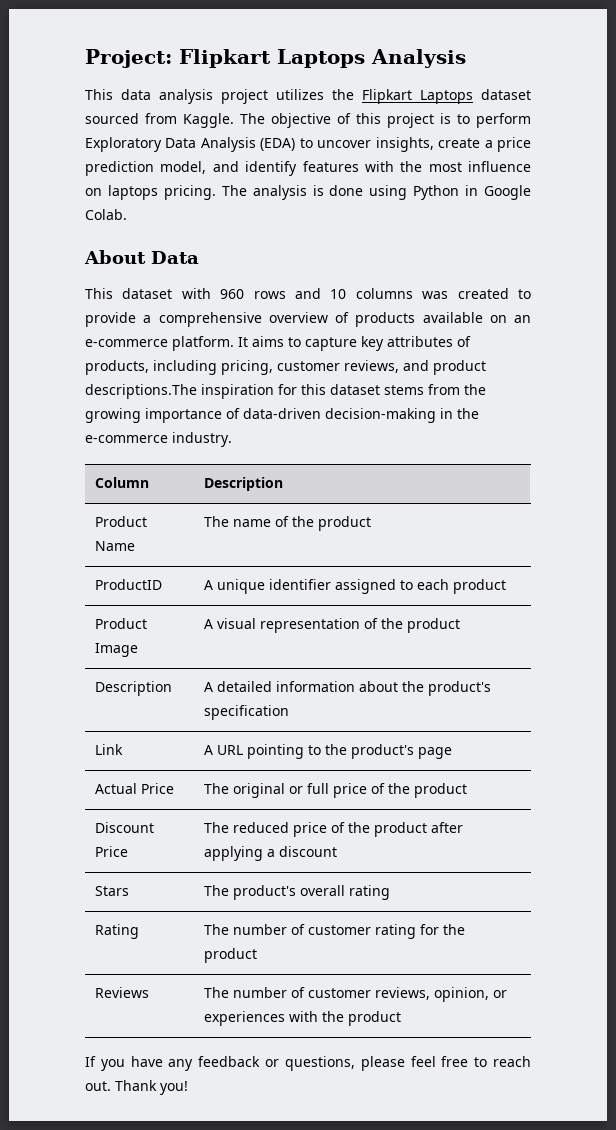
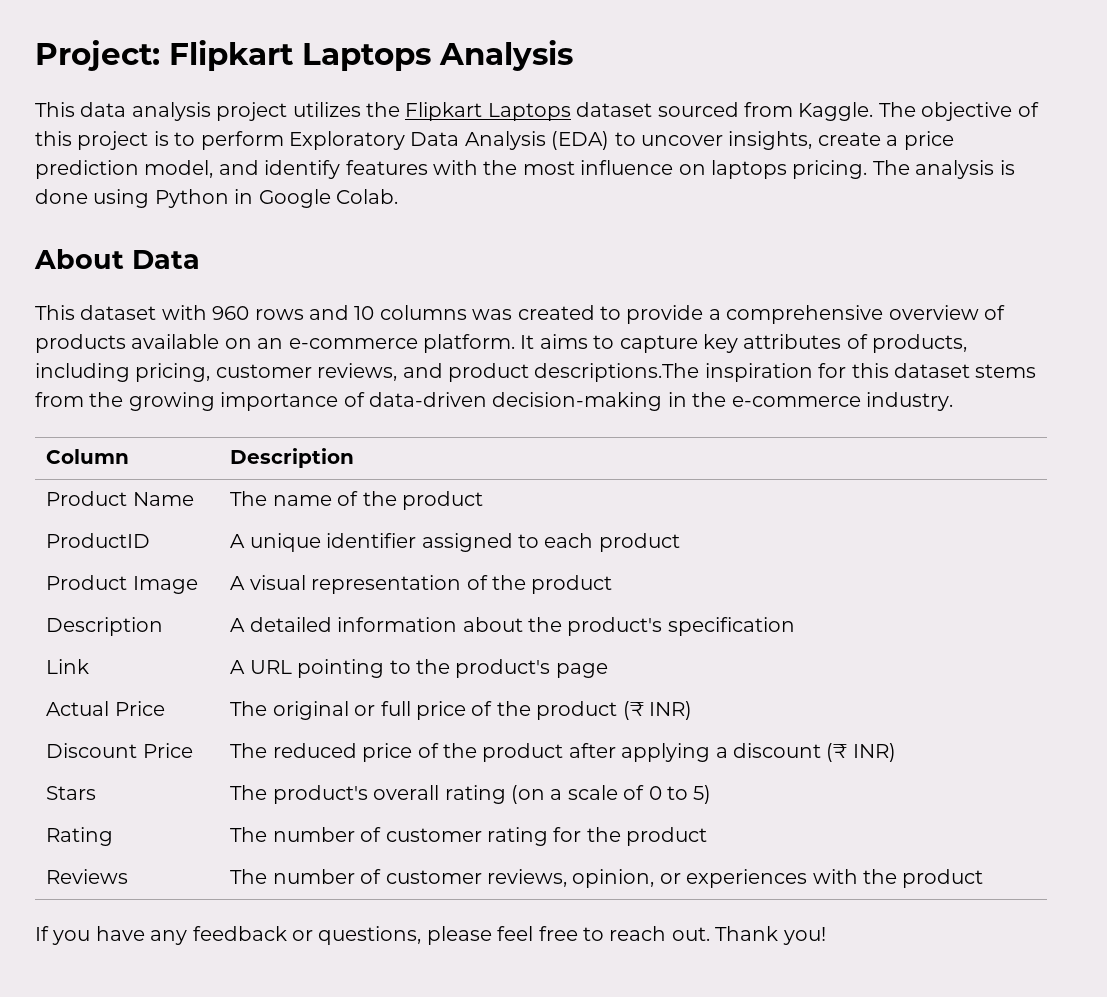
- Actual Price | The original or full price of the product
+ Actual Price | The original or full price of the product (₹ INR)
- Discount Price | The reduced price of the product after applying a discount
+ Discount Price | The reduced price of the product after applying a discount (₹ INR)
- Stars | The product's overall rating
+ Stars | The product's overall rating (on a scale of 0 to 5)

